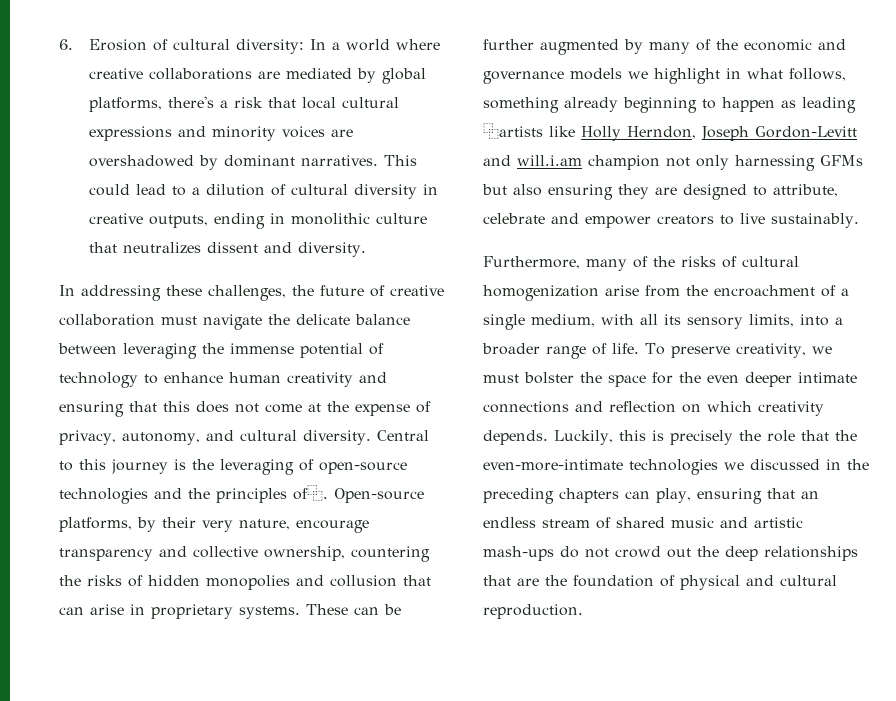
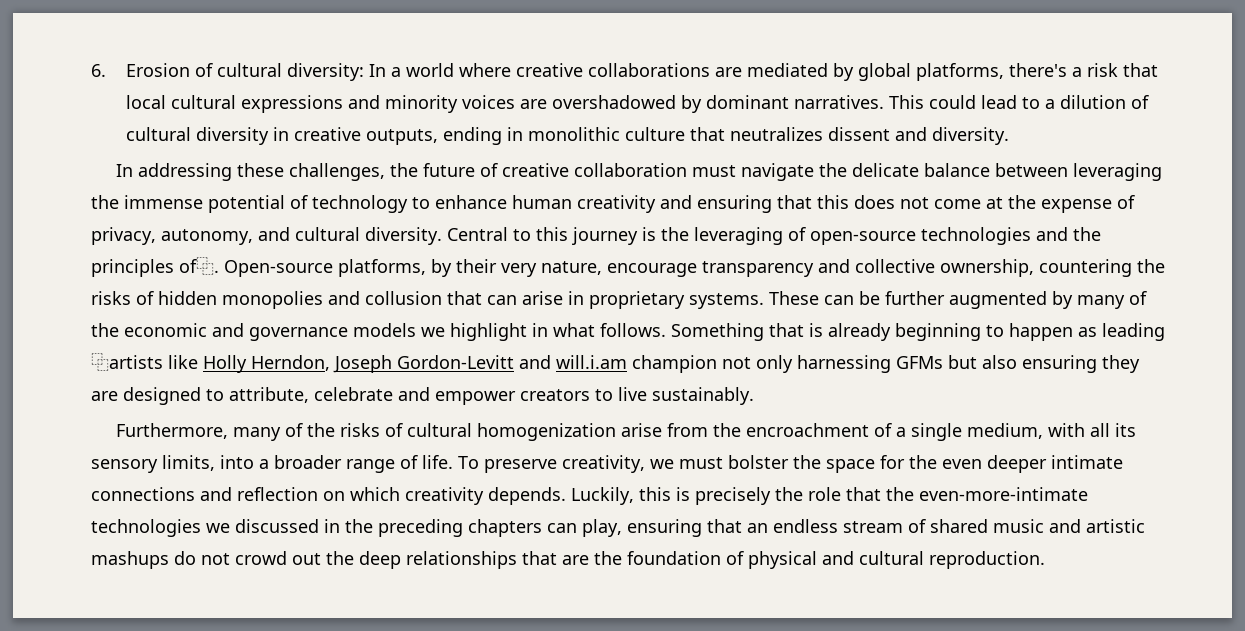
- These can be further augmented by many of the economic and governance models we highlight in what follows, something already beginning to happen as leading⿻artists like Holly Herndon, Joseph Gordon-Levitt and will.i.am champion not only harnessing GFMs but also ensuring they are designed to attribute, celebrate and empower creators to live sustainably.
+ These can be further augmented by many of the economic and governance models we highlight in what follows. Something that is already beginning to happen as leading⿻artists like Holly Herndon, Joseph Gordon-Levitt and will.i.am champion not only harnessing GFMs but also ensuring they are designed to attribute, celebrate and empower creators to live sustainably.
- Luckily, this is precisely the role that the even-more-intimate technologies we discussed in the preceding chapters can play, ensuring that an endless stream of shared music and artistic mash-ups do not crowd out the deep relationships that are the foundation of physical and cultural reproduction.
+ Luckily, this is precisely the role that the even-more-intimate technologies we discussed in the preceding chapters can play, ensuring that an endless stream of shared music and artistic mashups do not crowd out the deep relationships that are the foundation of physical and cultural reproduction.

